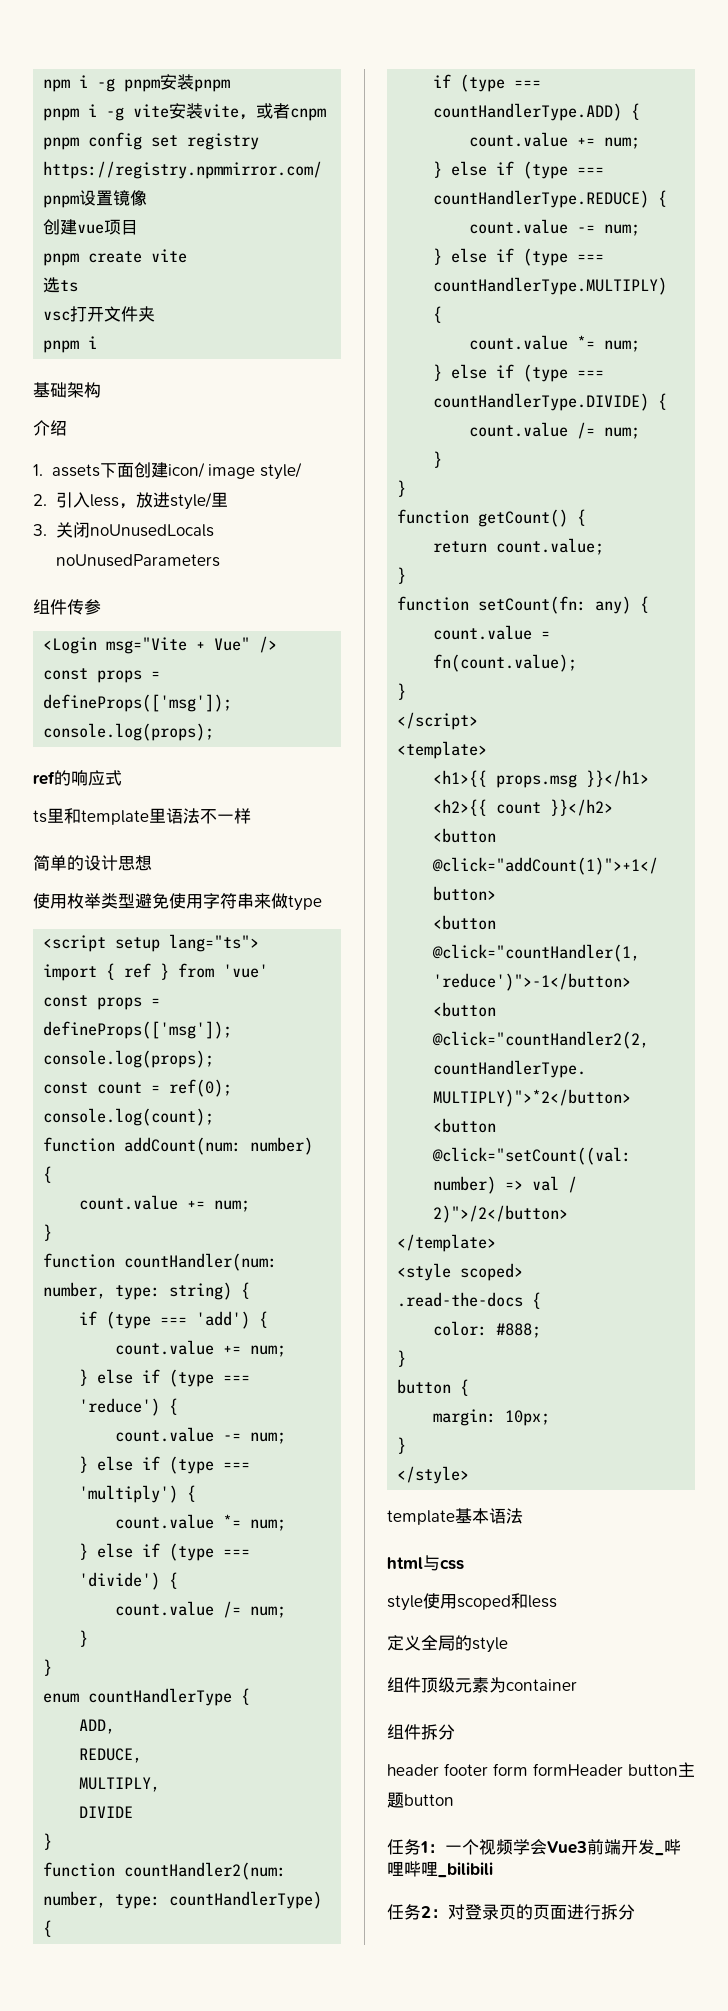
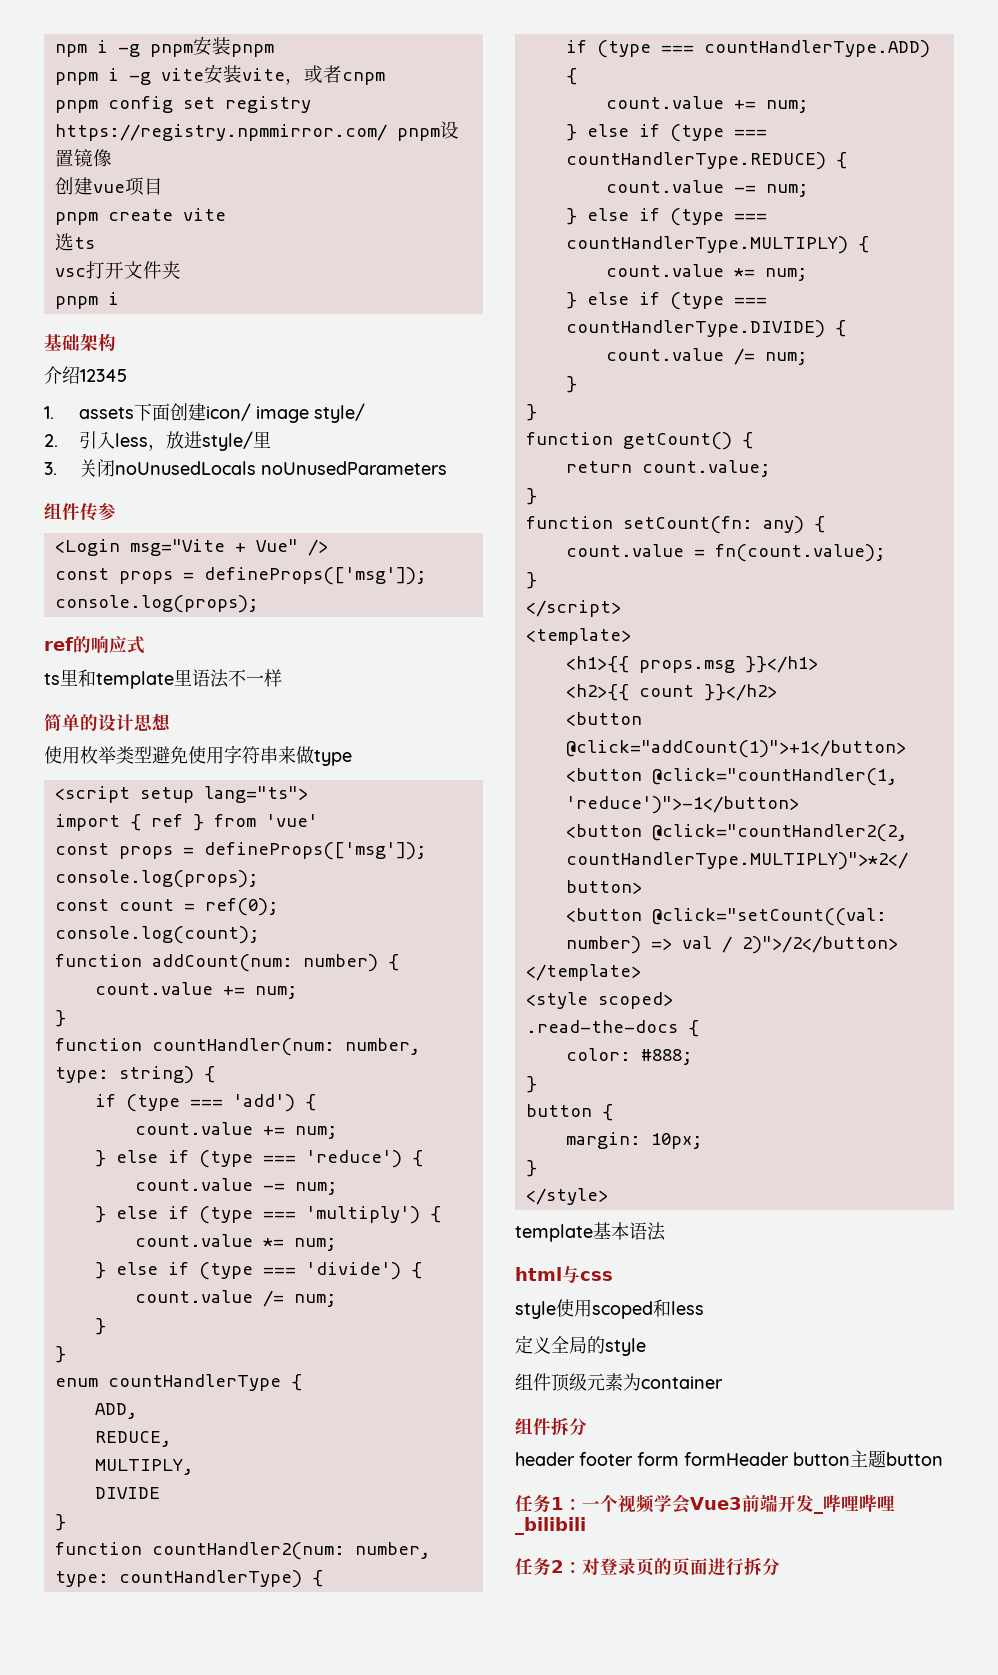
- 介绍
+ 介绍12345

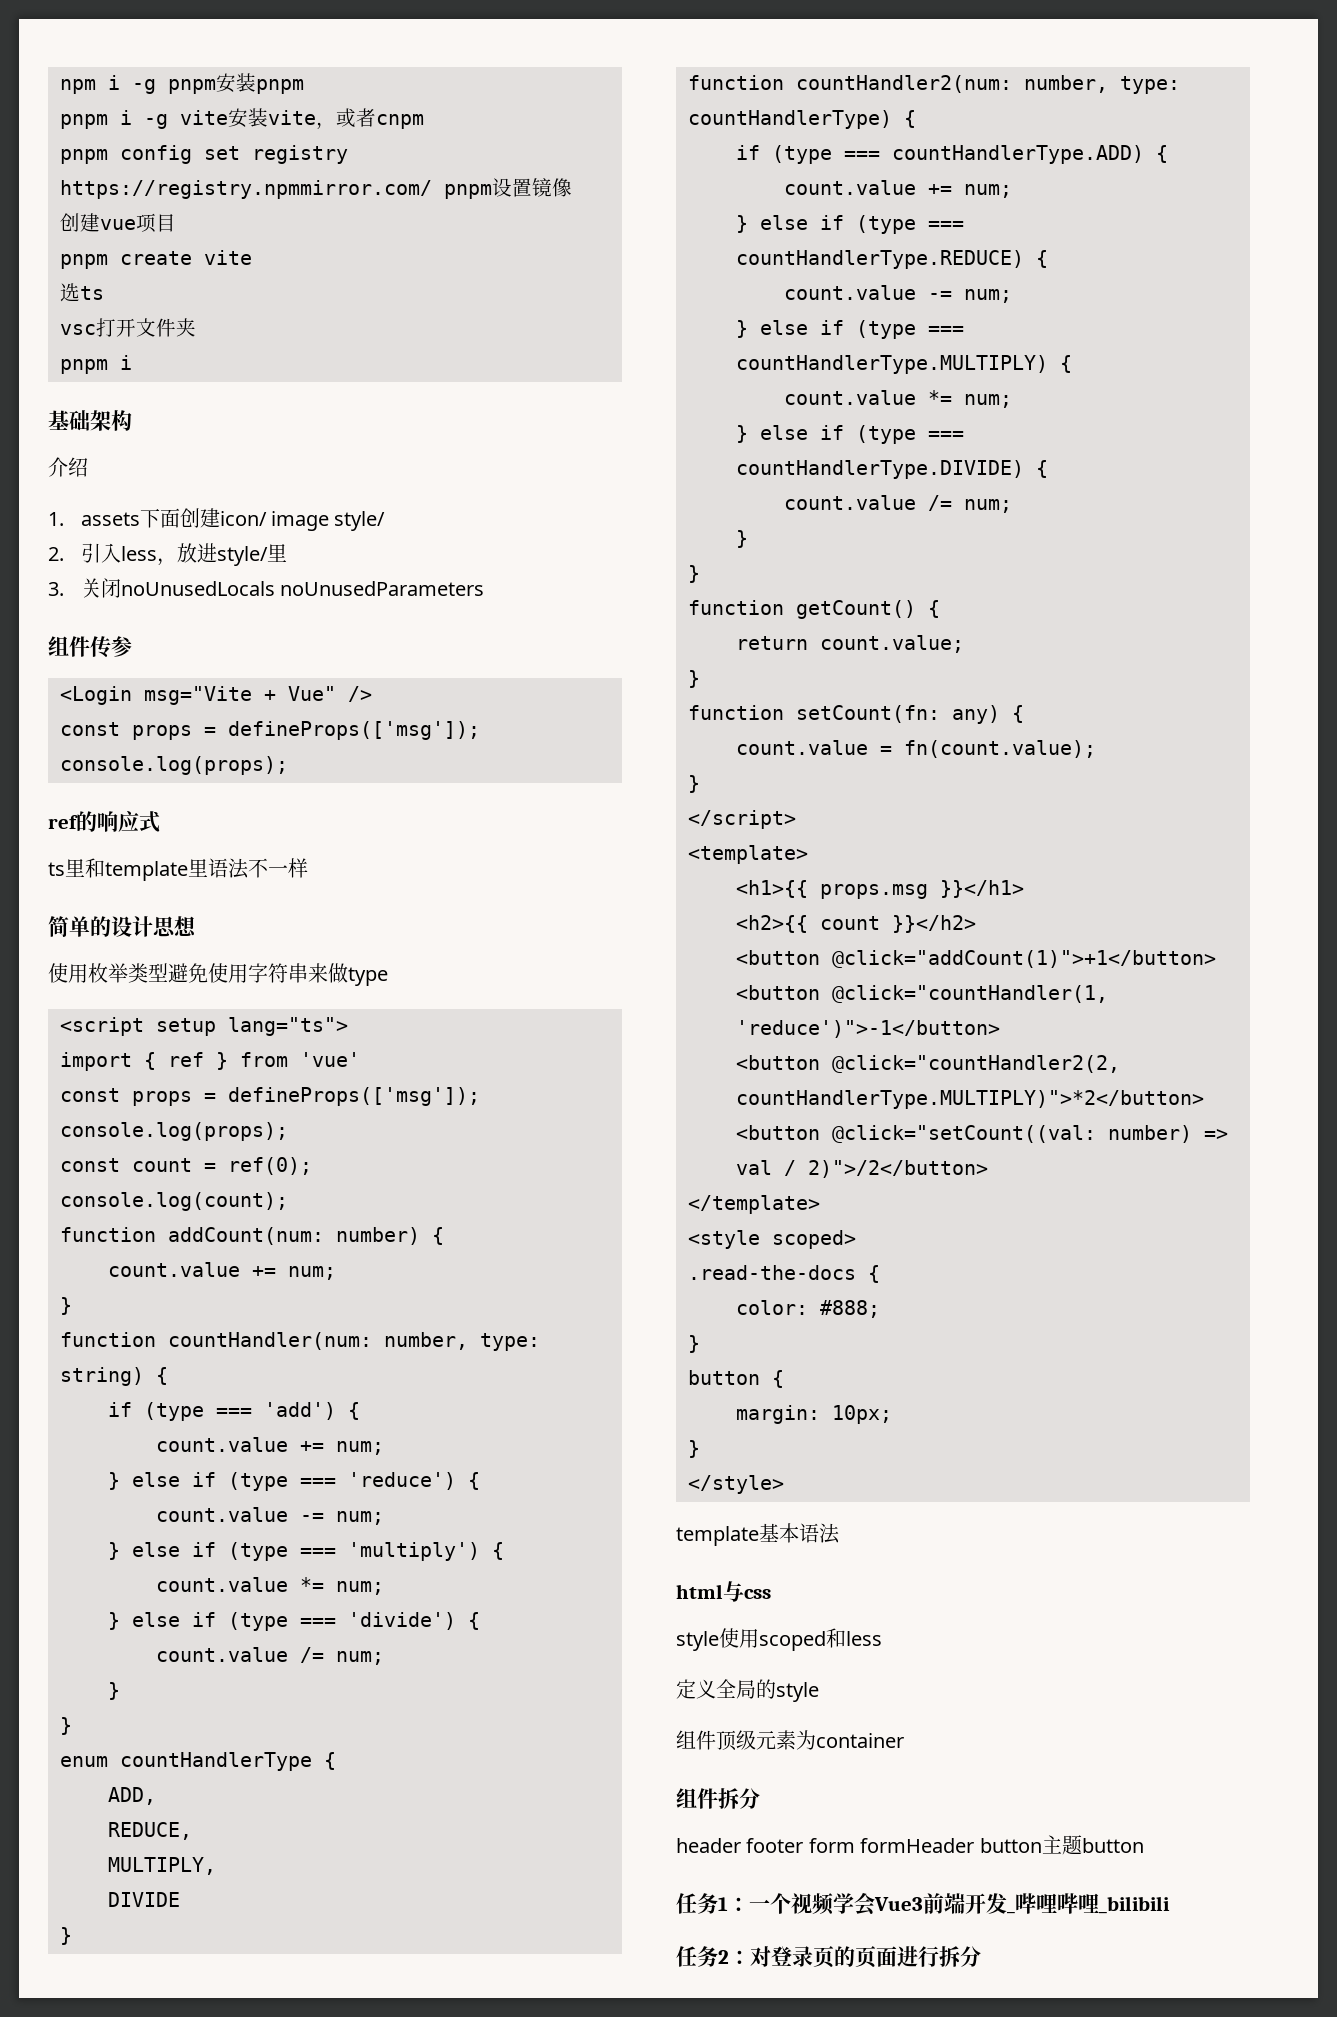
- 介绍12345
+ 介绍

